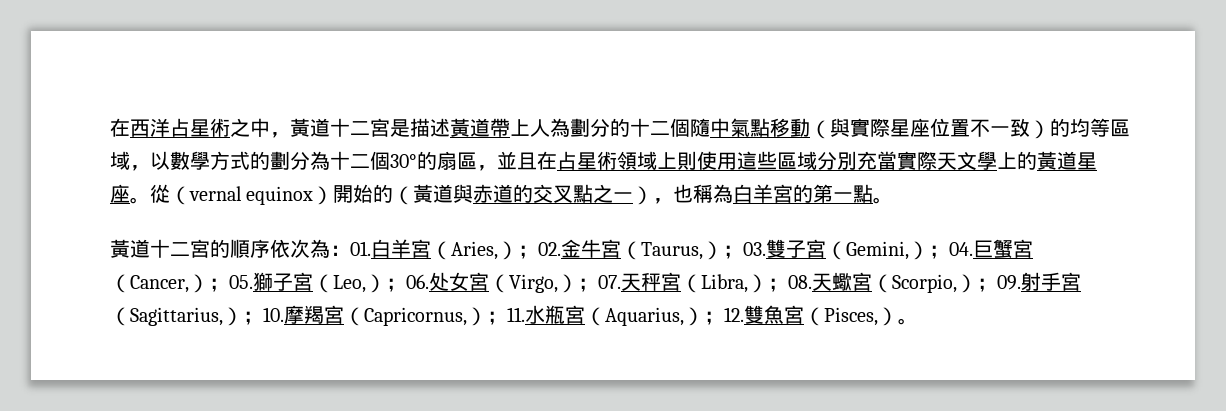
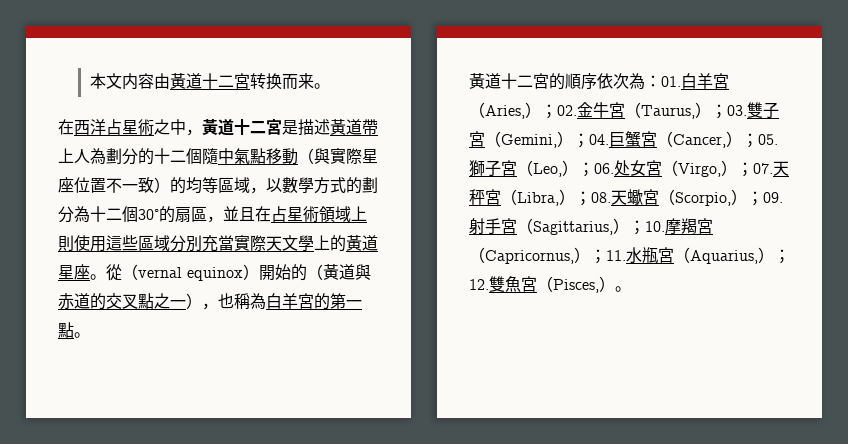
+ 本文内容由黃道十二宮转换而来。

